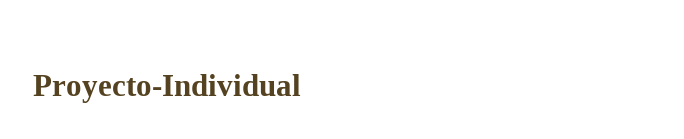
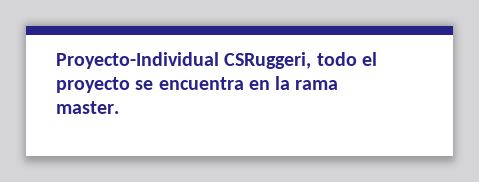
- Proyecto-Individual
+ Proyecto-Individual CSRuggeri, todo el proyecto se encuentra en la rama master.

